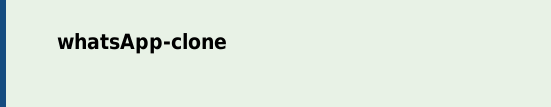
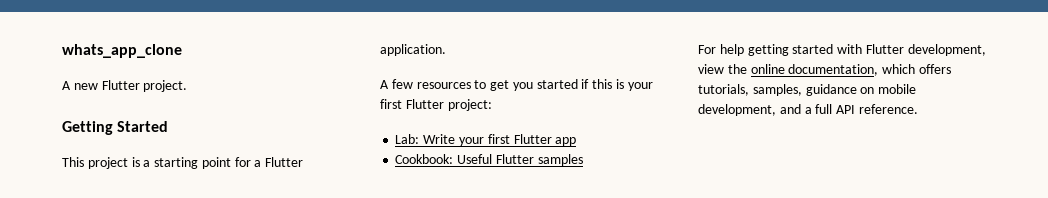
- whatsApp-clone
+ whats_app_clone
+ A new Flutter project.
+ Getting Started
+ This project is a starting point for a Flutter application.
+ A few resources to get you started if this is your first Flutter project:
+ Lab: Write your first Flutter app
+ Cookbook: Useful Flutter samples
+ For help getting started with Flutter development, view the online documentation, which offers tutorials, samples, guidance on mobile development, and a full API reference.

